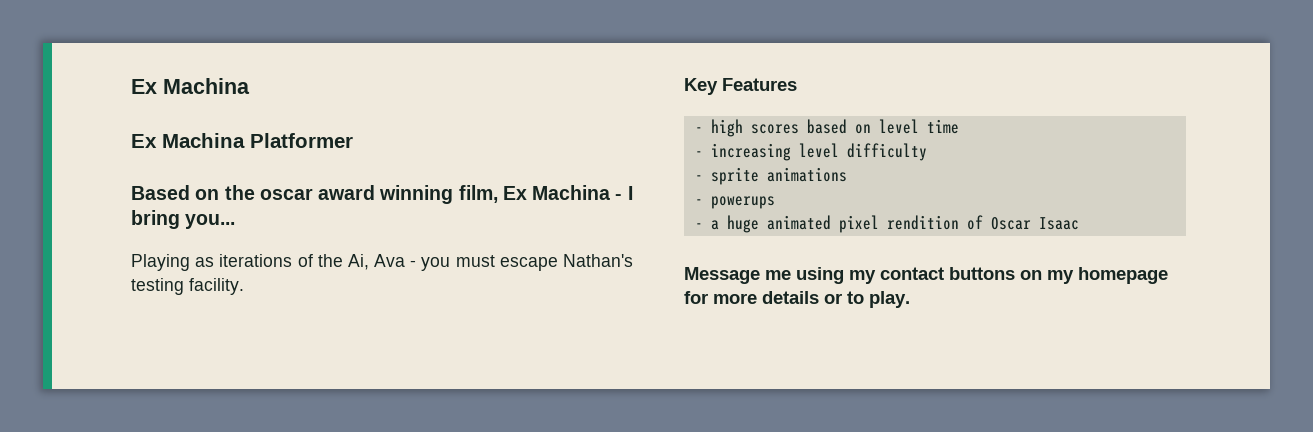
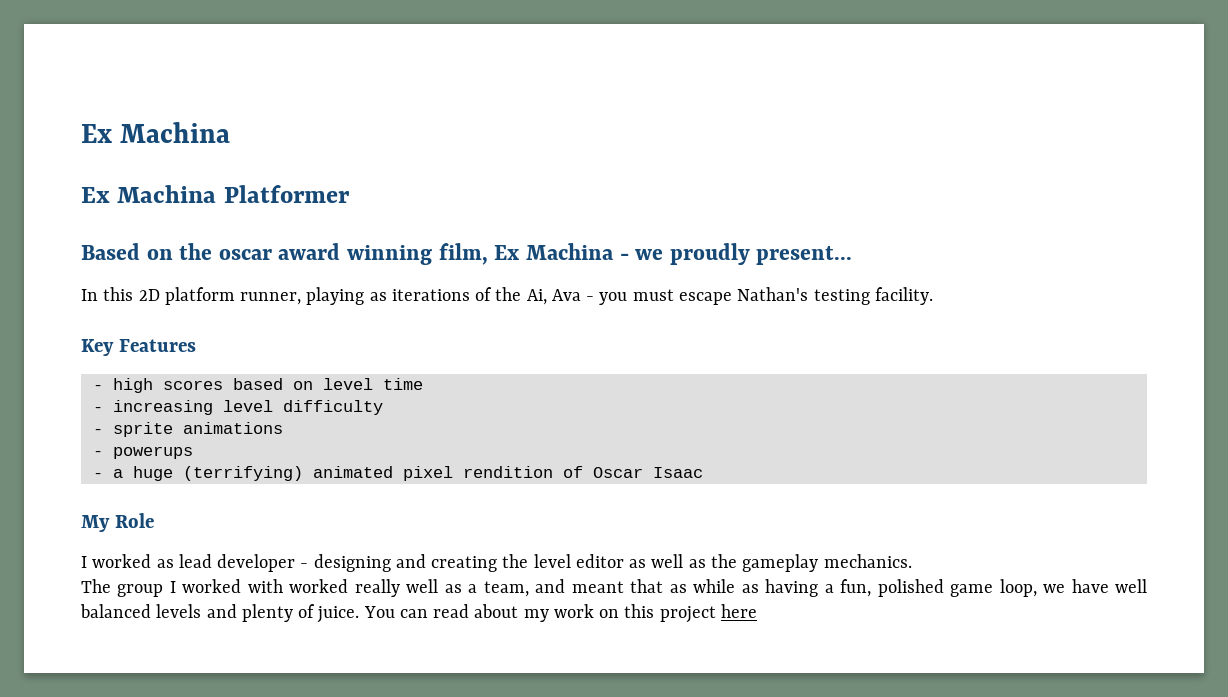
- Based on the oscar award winning film, Ex Machina - I bring you...
- Playing as iterations of the Ai, Ava - you must escape Nathan's testing facility.
+ Based on the oscar award winning film, Ex Machina - we proudly present...
+ In this 2D platform runner, playing as iterations of the Ai, Ava - you must escape Nathan's testing facility.
- - a huge animated pixel rendition of Oscar Isaac
+ - a huge (terrifying) animated pixel rendition of Oscar Isaac
- Message me using my contact buttons on my homepage for more details or to play.
+ My Role
+ I worked as lead developer - designing and creating the level editor as well as the gameplay mechanics.
+ The group I worked with worked really well as a team, and meant that as while as having a fun, polished game loop, we have well balanced levels and plenty of juice. You can read about my work on this project here

